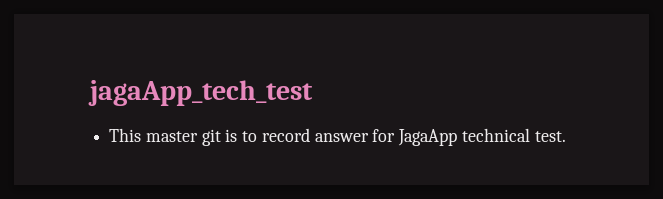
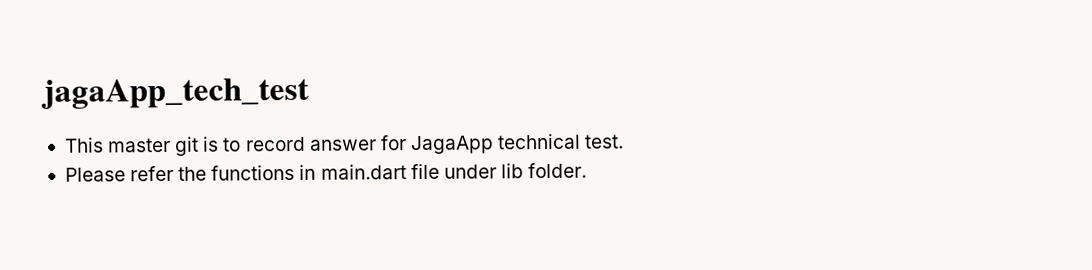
+ Please refer the functions in main.dart file under lib folder.

